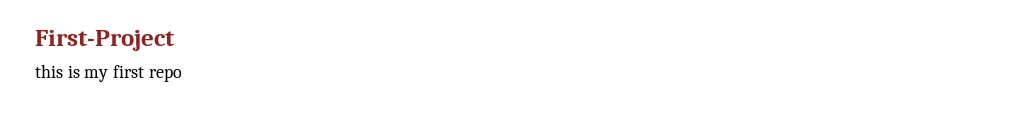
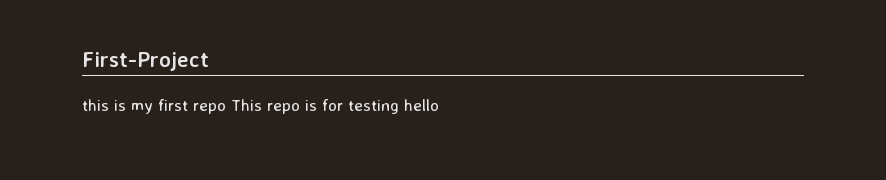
- this is my first repo
+ this is my first repo This repo is for testing hello

